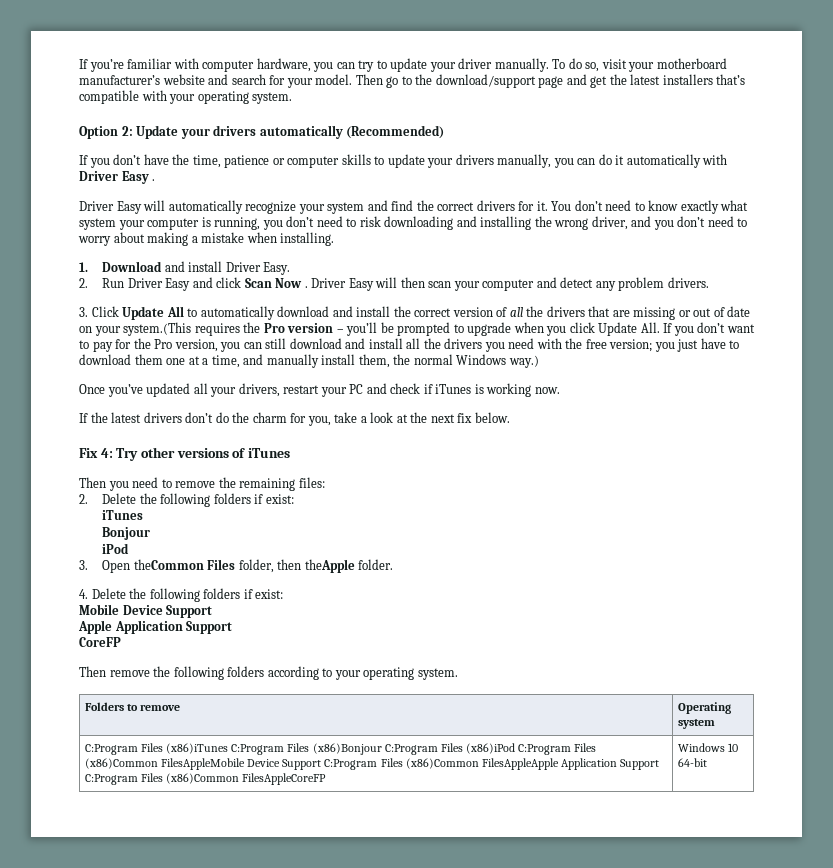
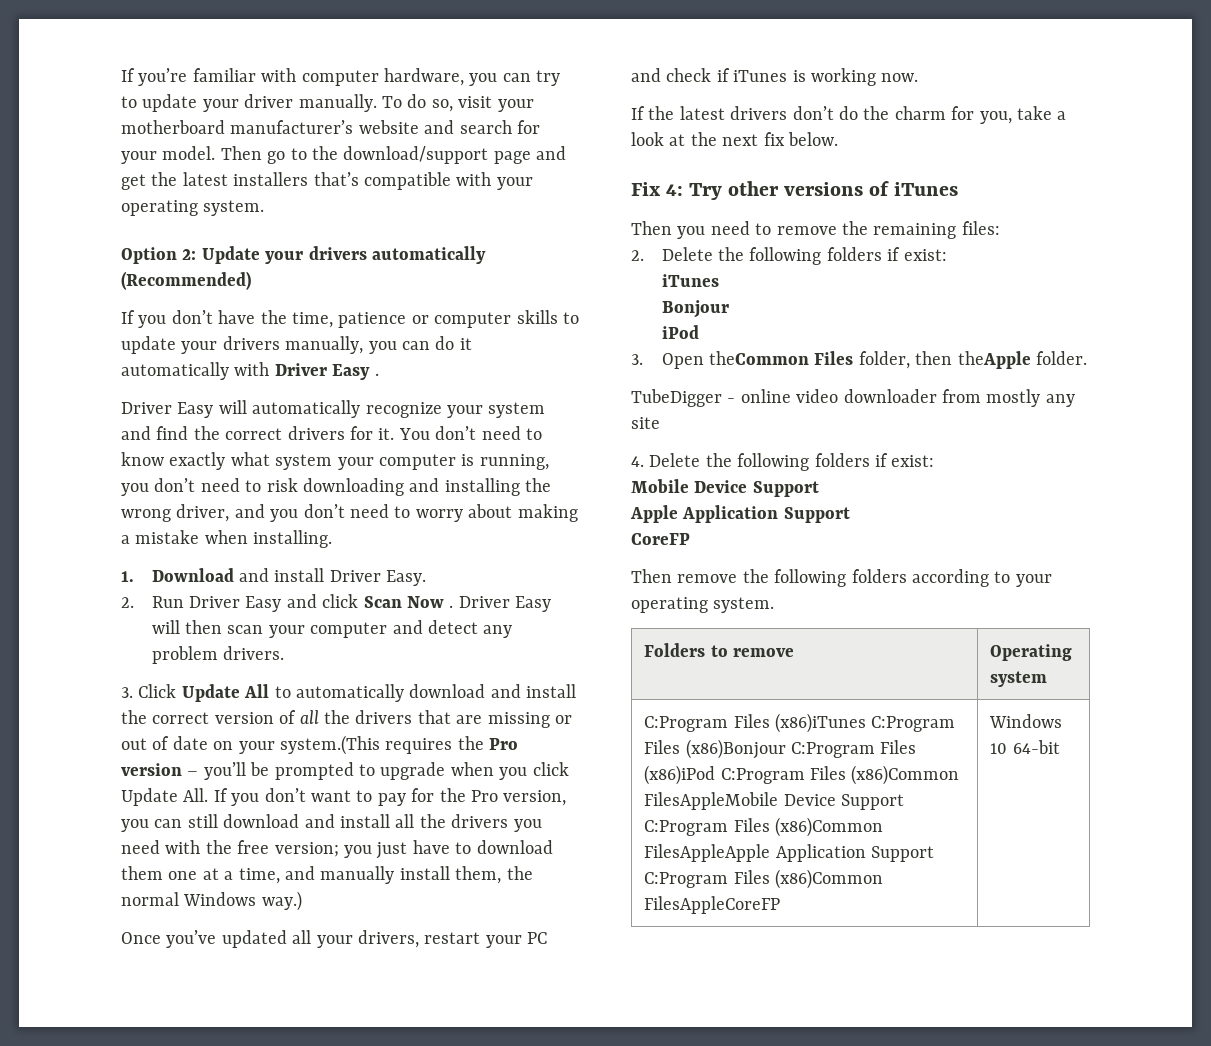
+ TubeDigger - online video downloader from mostly any site

